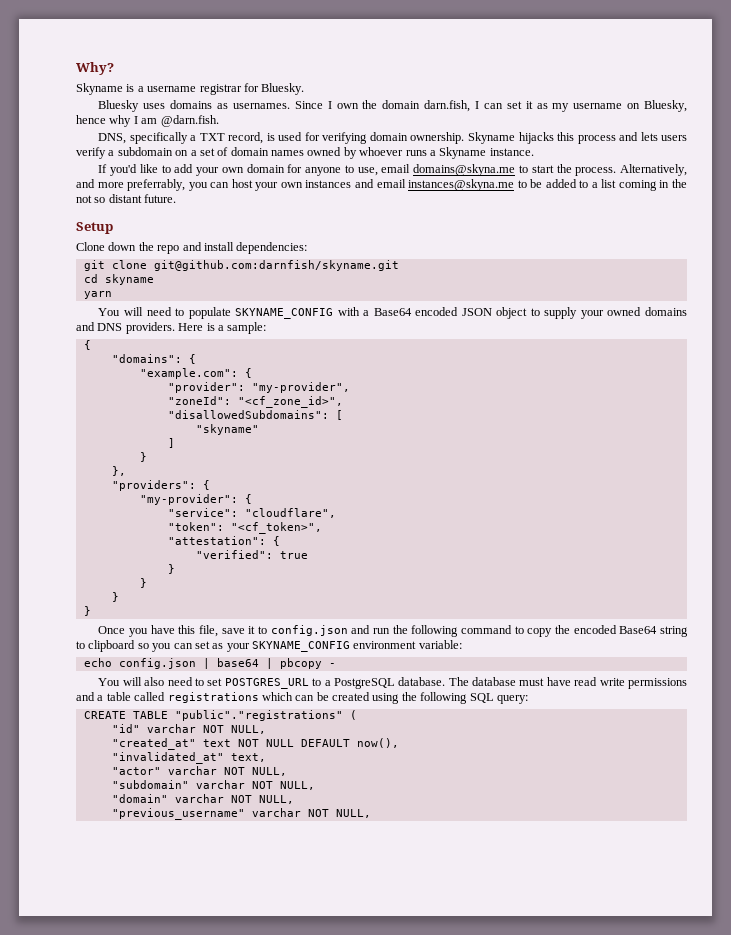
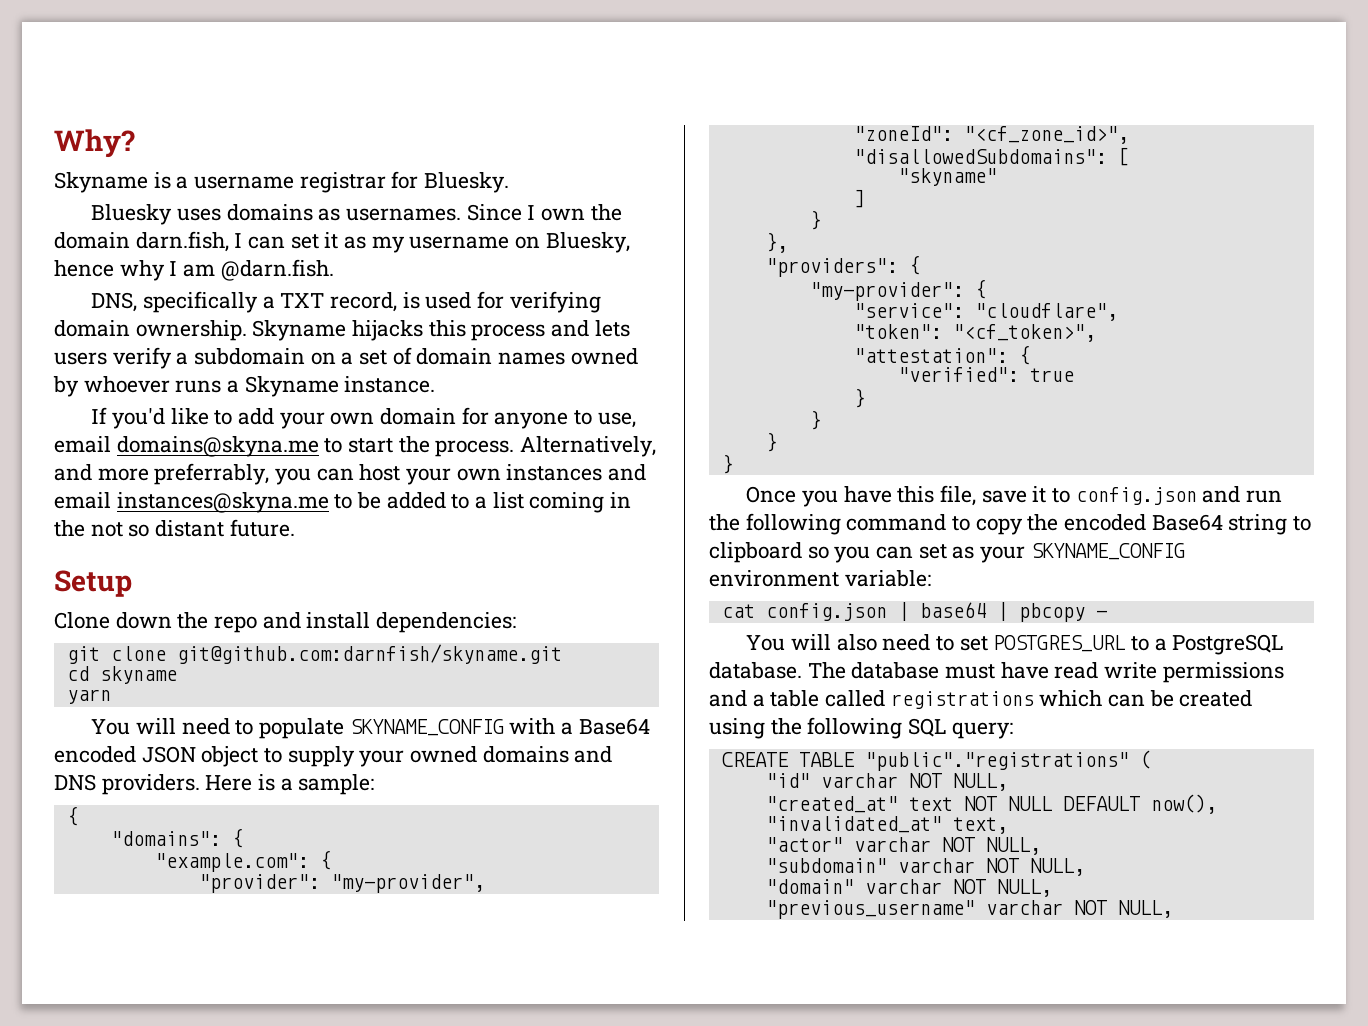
- echo config.json | base64 | pbcopy -
+ cat config.json | base64 | pbcopy -

